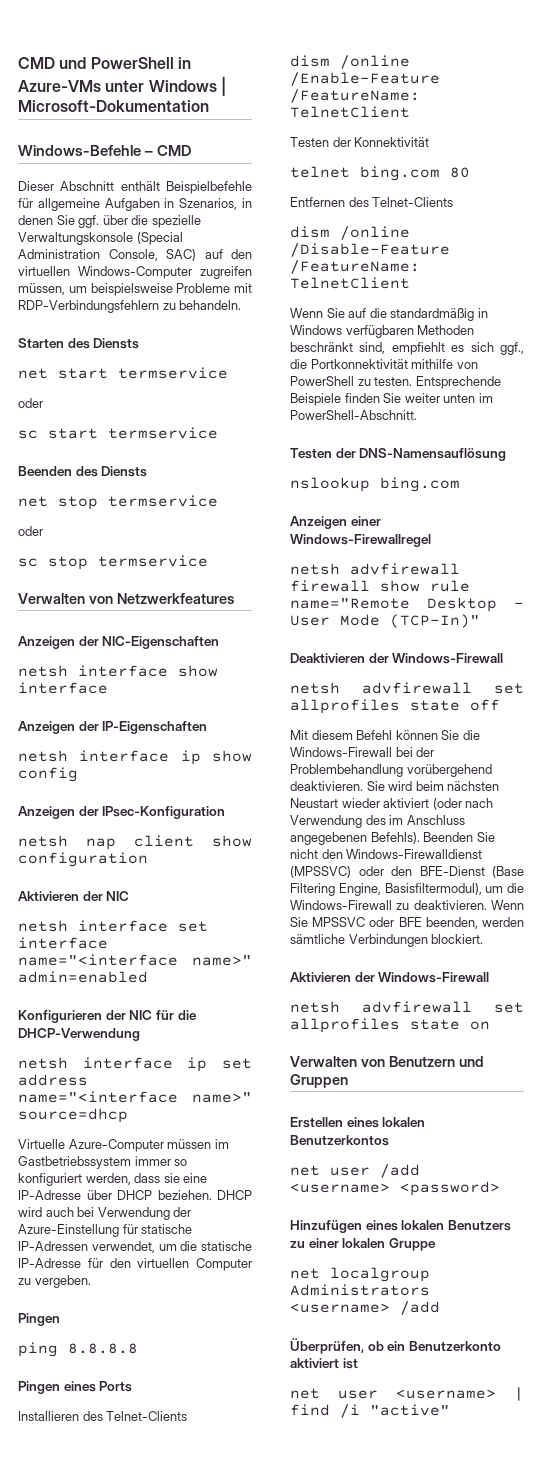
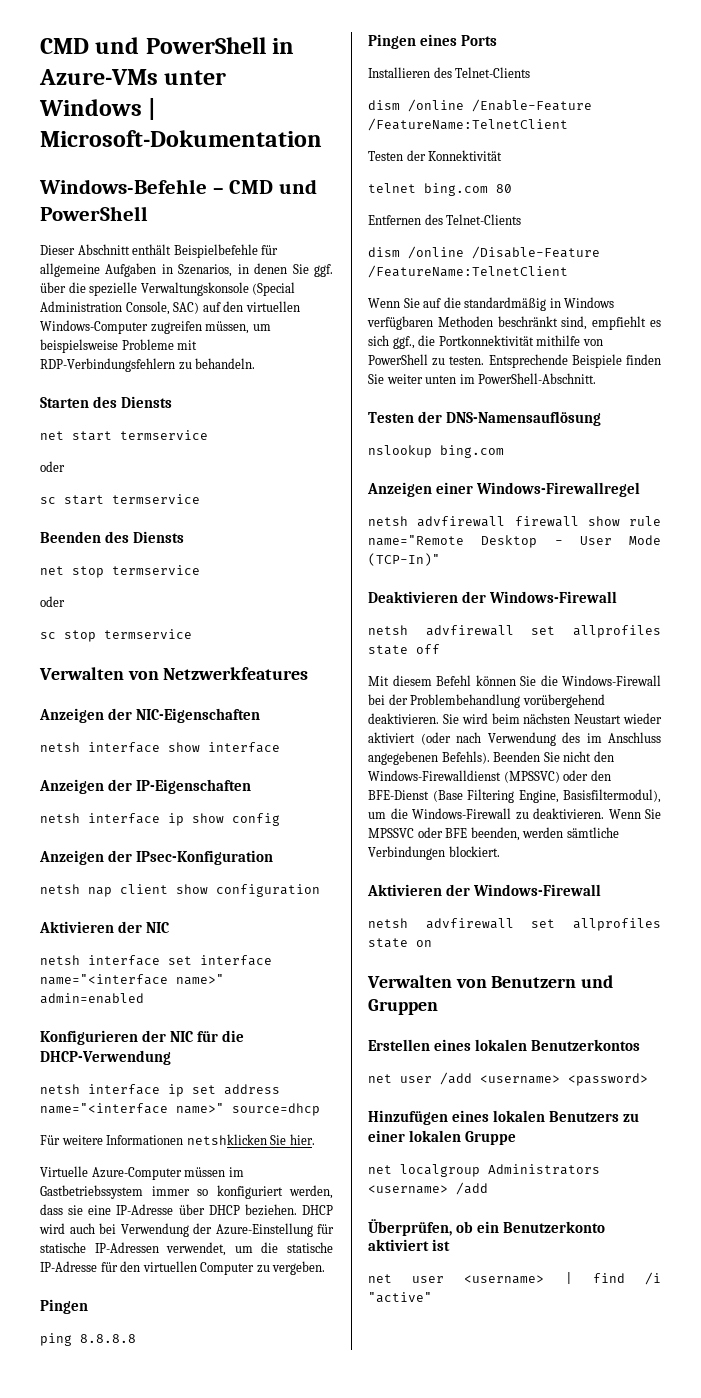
- Windows-Befehle – CMD
+ Windows-Befehle – CMD und PowerShell
+ Für weitere Informationen netshklicken Sie hier.

